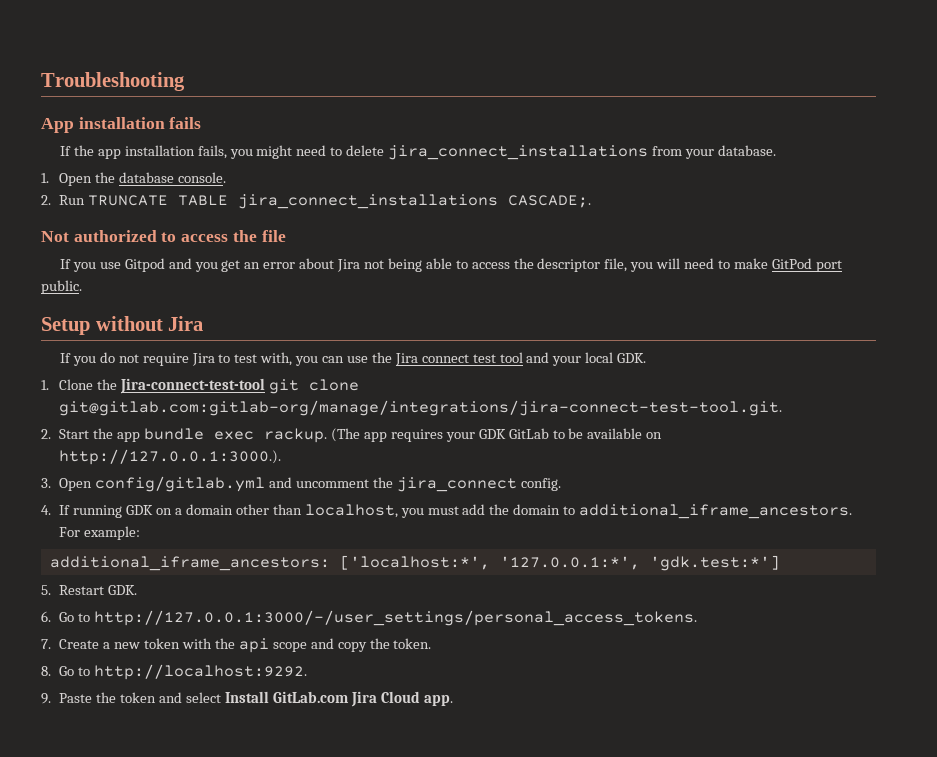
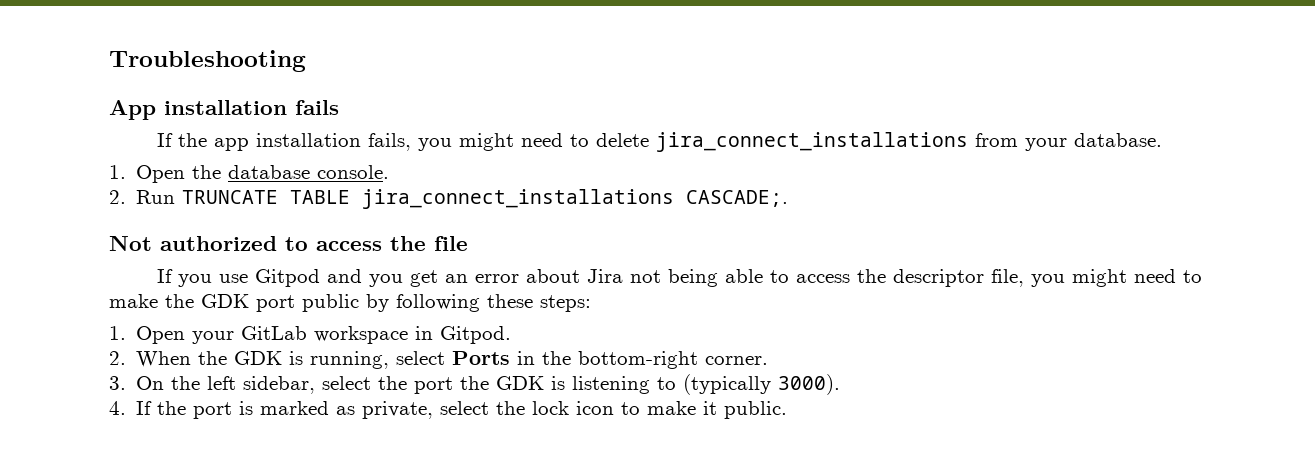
- If you use Gitpod and you get an error about Jira not being able to access the descriptor file, you will need to make GitPod port public.
- Setup without Jira
- If you do not require Jira to test with, you can use the Jira connect test tool and your local GDK.
- 1. Clone the Jira-connect-test-tool git clone git@gitlab.com:gitlab-org/manage/integrations/jira-connect-test-tool.git.
- 2. Start the app bundle exec rackup. (The app requires your GDK GitLab to be available on http://127.0.0.1:3000.).
- 3. Open config/gitlab.yml and uncomment the jira_connect config.
- 4. If running GDK on a domain other than localhost, you must add the domain to additional_iframe_ancestors. For example:
- additional_iframe_ancestors: ['localhost:*', '127.0.0.1:*', 'gdk.test:*']
- 5. Restart GDK.
- 6. Go to http://127.0.0.1:3000/-/user_settings/personal_access_tokens.
- 7. Create a new token with the api scope and copy the token.
- 8. Go to http://localhost:9292.
- 9. Paste the token and select Install GitLab.com Jira Cloud app.
+ If you use Gitpod and you get an error about Jira not being able to access the descriptor file, you might need to make the GDK port public by following these steps:
+ 1. Open your GitLab workspace in Gitpod.
+ 2. When the GDK is running, select Ports in the bottom-right corner.
+ 3. On the left sidebar, select the port the GDK is listening to (typically 3000).
+ 4. If the port is marked as private, select the lock icon to make it public.

